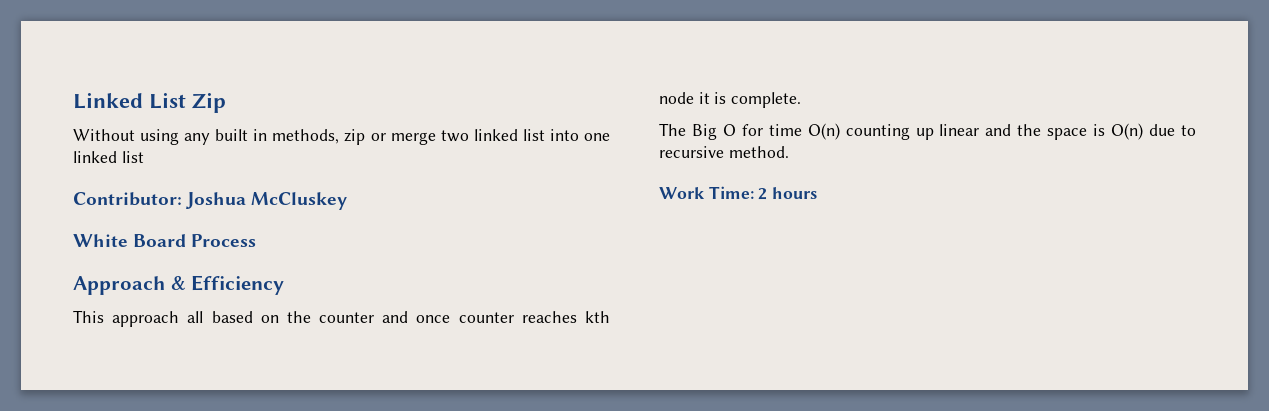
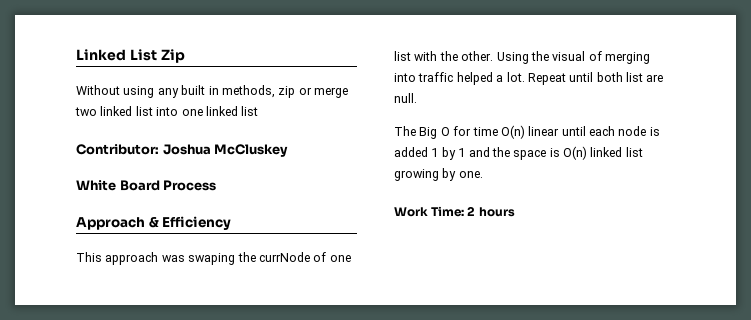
- This approach all based on the counter and once counter reaches kth node it is complete.
+ This approach was swaping the currNode of one list with the other. Using the visual of merging into traffic helped a lot. Repeat until both list are null.
- The Big O for time O(n) counting up linear and the space is O(n) due to recursive method.
+ The Big O for time O(n) linear until each node is added 1 by 1 and the space is O(n) linked list growing by one.

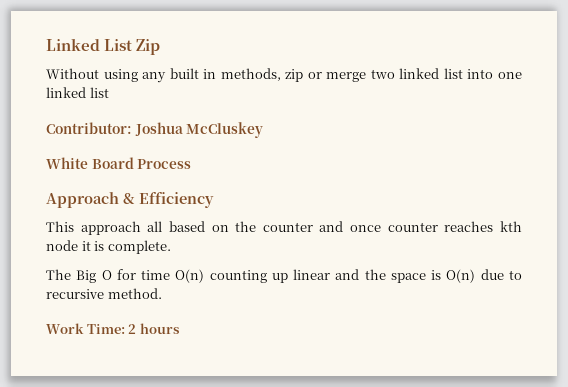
- This approach was swaping the currNode of one list with the other. Using the visual of merging into traffic helped a lot. Repeat until both list are null.
+ This approach all based on the counter and once counter reaches kth node it is complete.
- The Big O for time O(n) linear until each node is added 1 by 1 and the space is O(n) linked list growing by one.
+ The Big O for time O(n) counting up linear and the space is O(n) due to recursive method.

